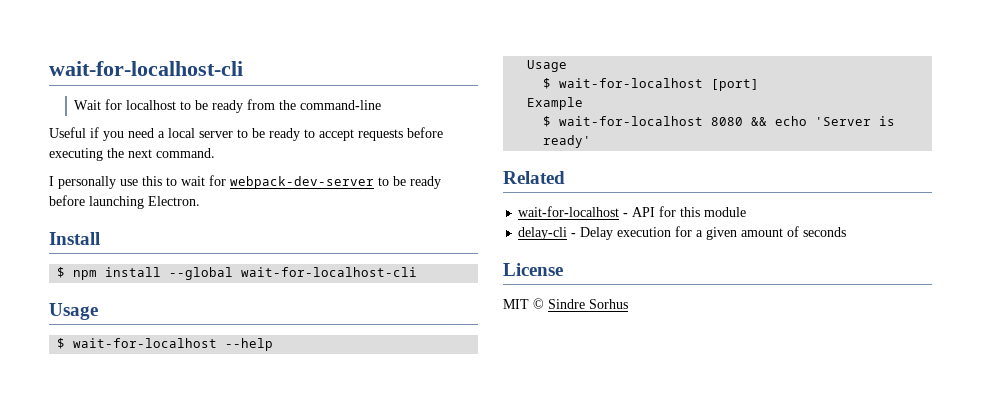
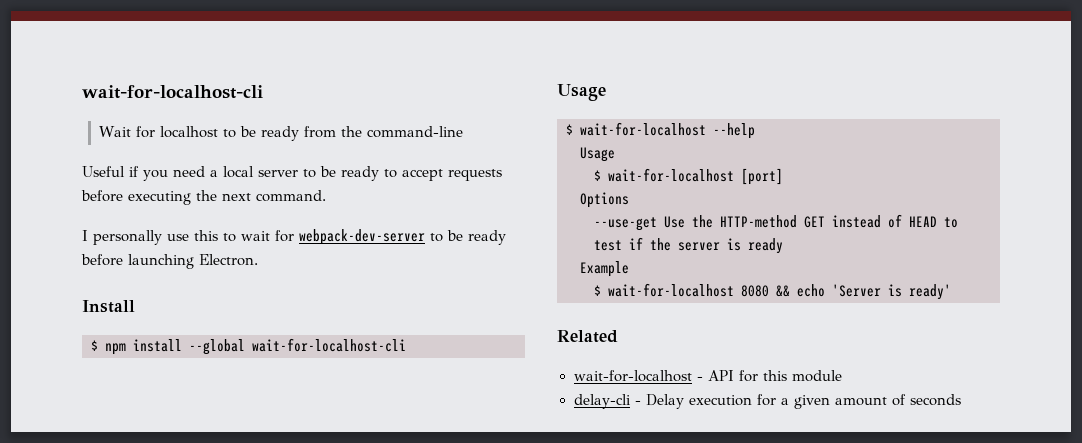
+ Options
+ --use-get Use the HTTP-method GET instead of HEAD to test if the server is ready
- License
- MIT © Sindre Sorhus

